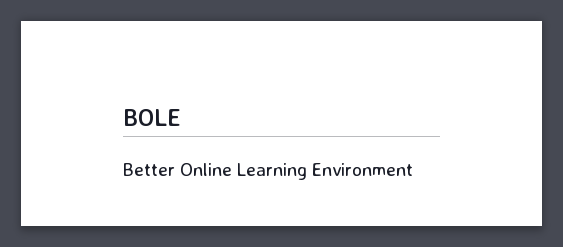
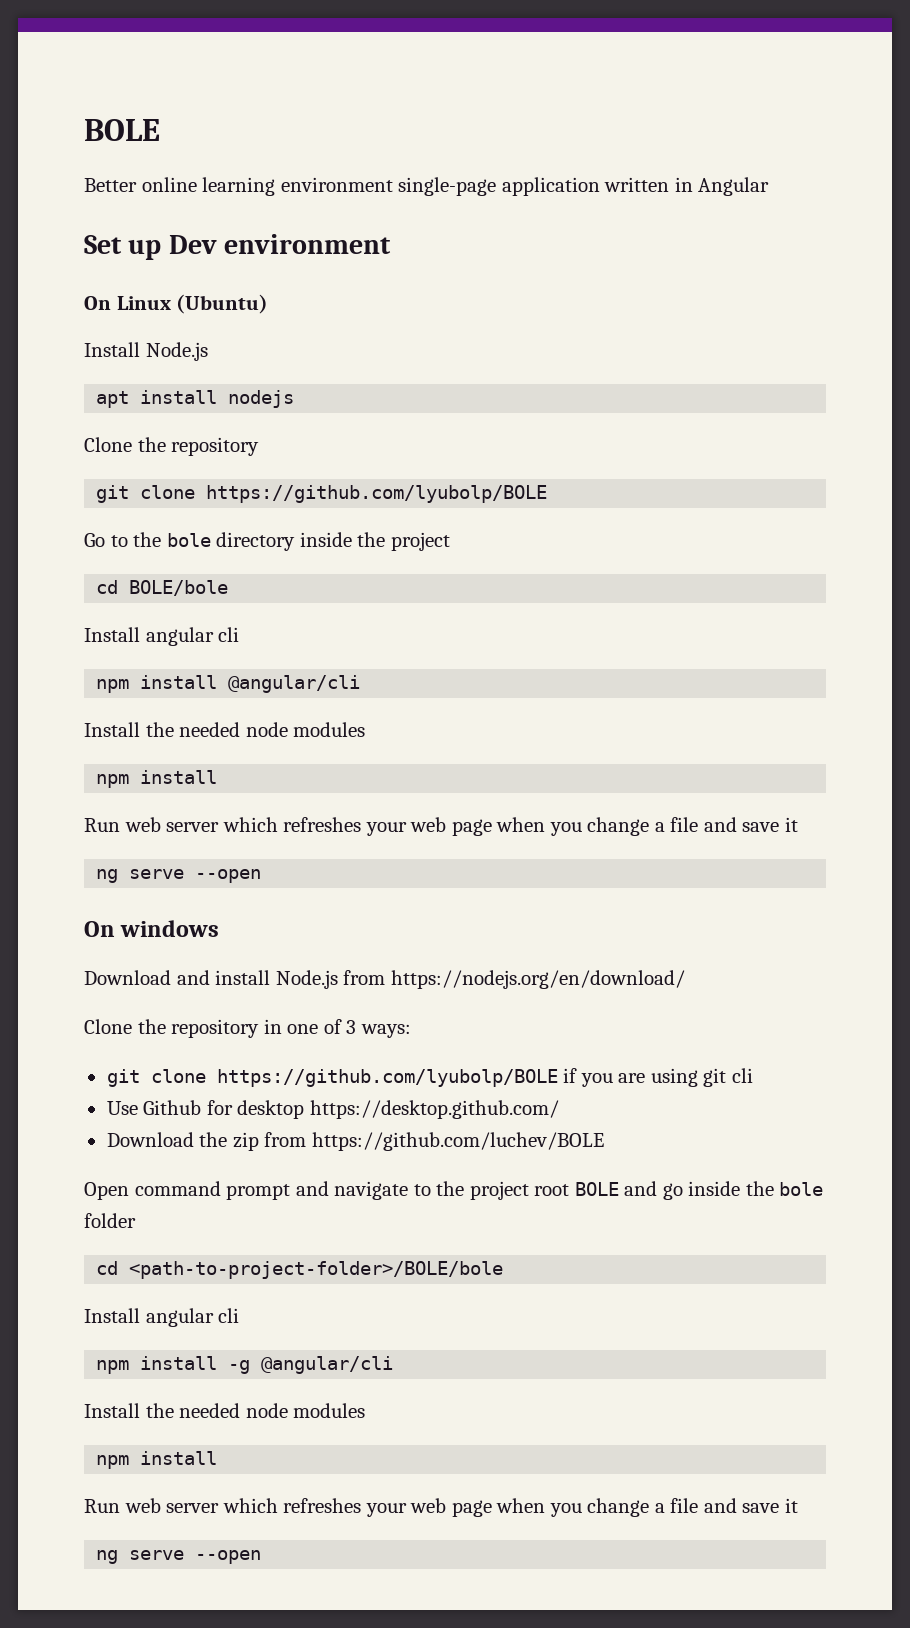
- Better Online Learning Environment
+ Better online learning environment single-page application written in Angular
+ Set up Dev environment
+ On Linux (Ubuntu)
+ Install Node.js
+ apt install nodejs
+ Clone the repository
+ git clone https://github.com/lyubolp/BOLE
+ Go to the bole directory inside the project
+ cd BOLE/bole
+ Install angular cli
+ npm install @angular/cli
+ Install the needed node modules
+ npm install
+ Run web server which refreshes your web page when you change a file and save it
+ ng serve --open
+ On windows
+ Download and install Node.js from https://nodejs.org/en/download/
+ Clone the repository in one of 3 ways:
+ git clone https://github.com/lyubolp/BOLE if you are using git cli
+ Use Github for desktop https://desktop.github.com/
+ Download the zip from https://github.com/luchev/BOLE
+ Open command prompt and navigate to the project root BOLE and go inside the bole folder
+ cd <path-to-project-folder>/BOLE/bole
+ Install angular cli
+ npm install -g @angular/cli
+ Install the needed node modules
+ npm install
+ Run web server which refreshes your web page when you change a file and save it
+ ng serve --open

